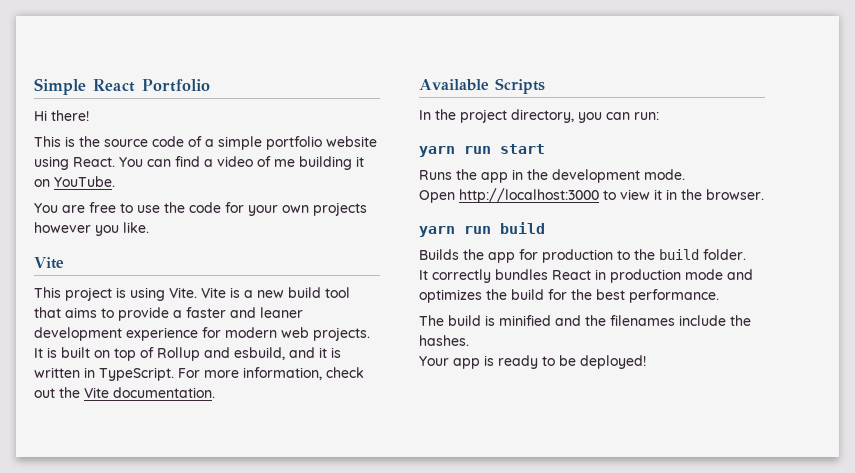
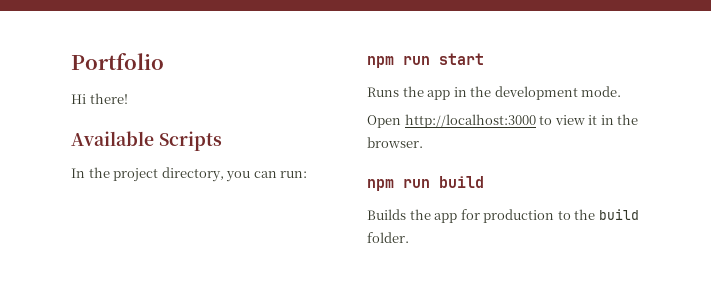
- Simple React Portfolio
+ Portfolio
- This is the source code of a simple portfolio website using React. You can find a video of me building it on YouTube.
- You are free to use the code for your own projects however you like.
- Vite
- This project is using Vite. Vite is a new build tool that aims to provide a faster and leaner development experience for modern web projects. It is built on top of Rollup and esbuild, and it is written in TypeScript. For more information, check out the Vite documentation.
- yarn run start
+ npm run start
- yarn run build
+ npm run build
- It correctly bundles React in production mode and optimizes the build for the best performance.
- The build is minified and the filenames include the hashes.
- Your app is ready to be deployed!

